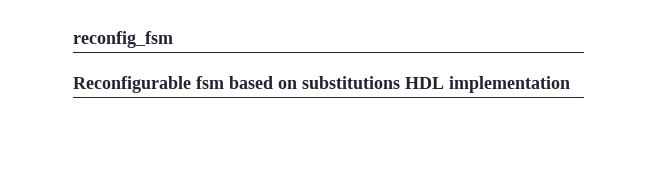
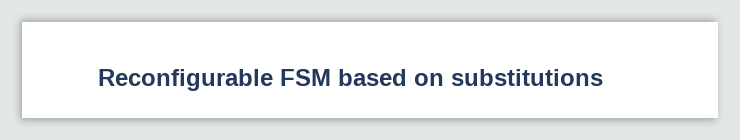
- reconfig_fsm
- Reconfigurable fsm based on substitutions HDL implementation
+ Reconfigurable FSM based on substitutions

